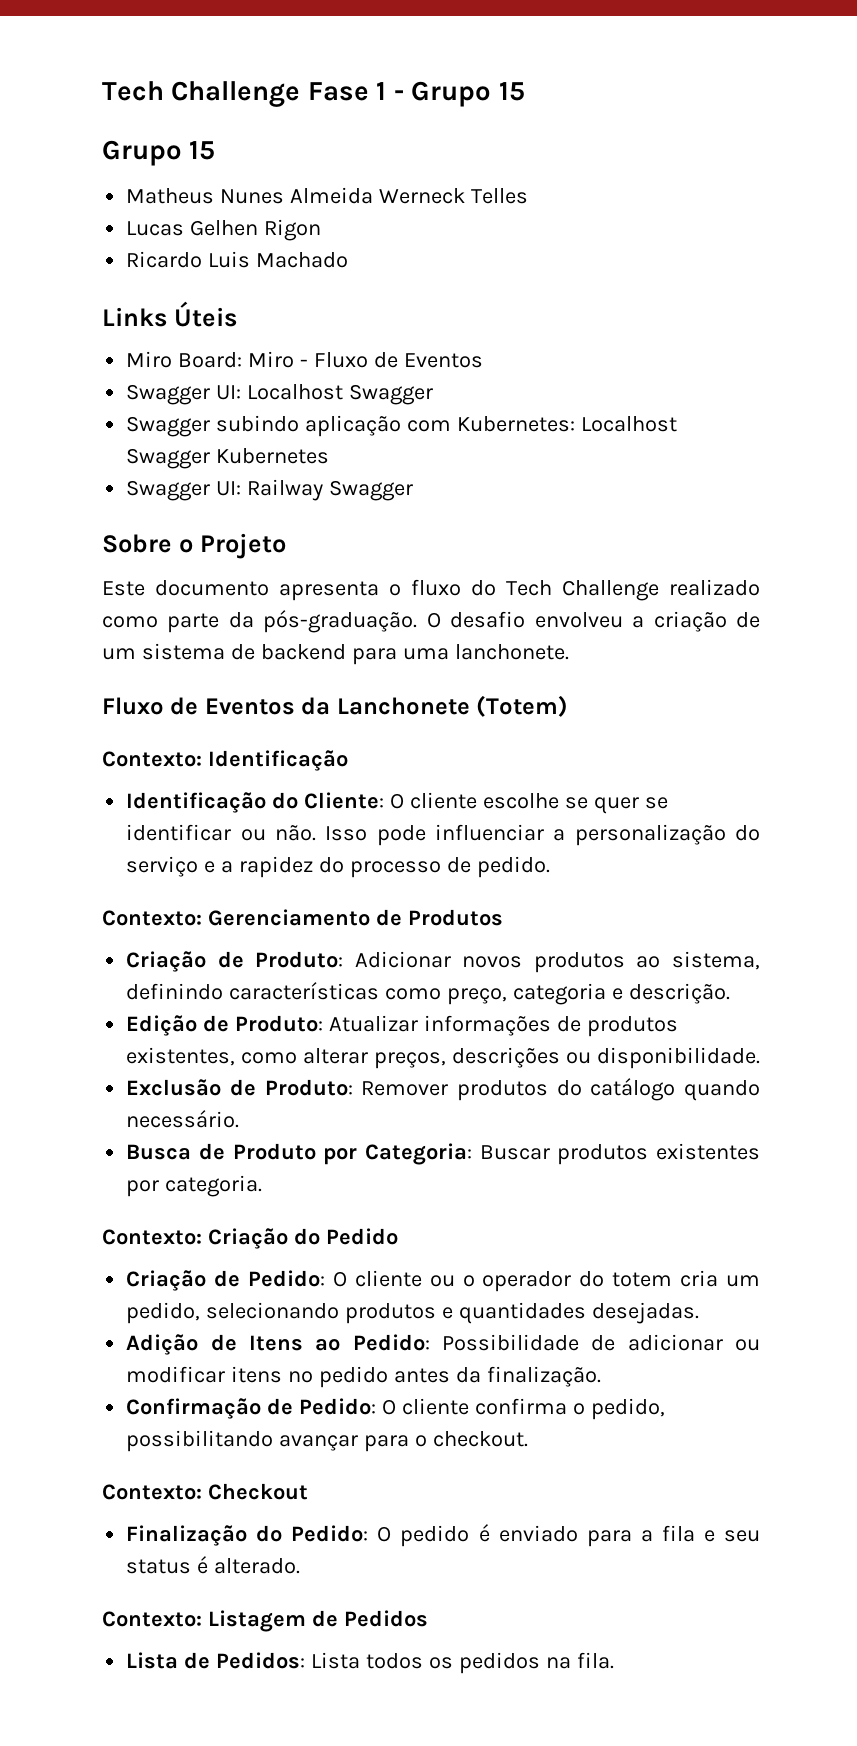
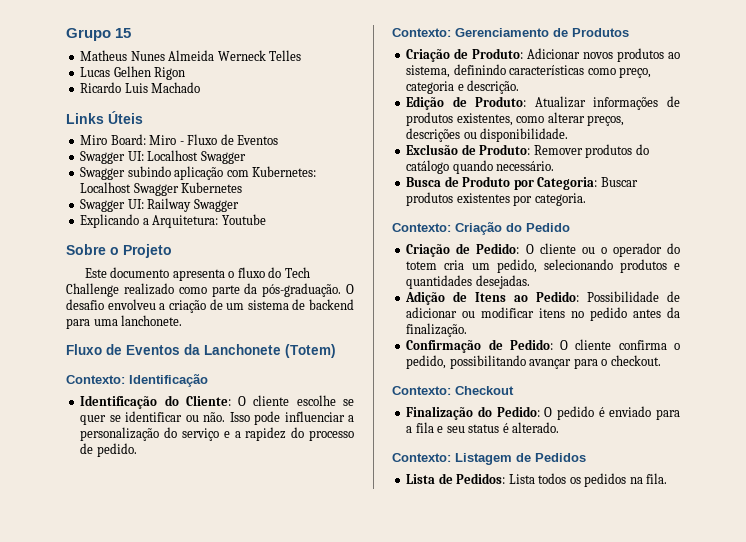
- Tech Challenge Fase 1 - Grupo 15
+ Explicando a Arquitetura: Youtube

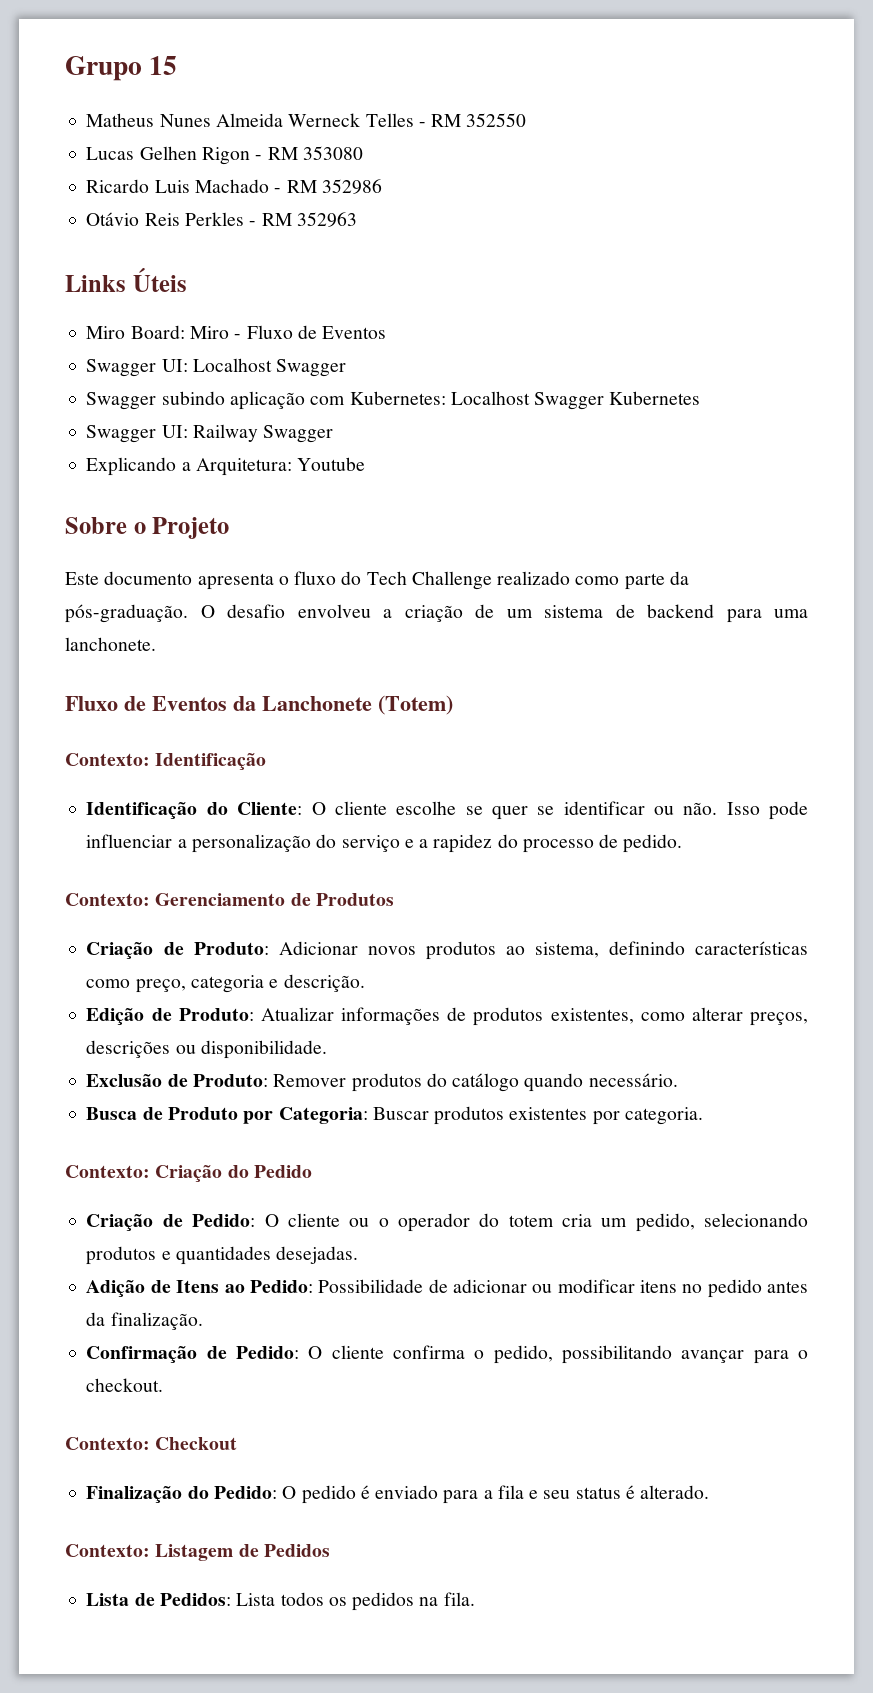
- Matheus Nunes Almeida Werneck Telles
+ Matheus Nunes Almeida Werneck Telles - RM 352550
- Lucas Gelhen Rigon
+ Lucas Gelhen Rigon - RM 353080
- Ricardo Luis Machado
+ Ricardo Luis Machado - RM 352986
+ Otávio Reis Perkles - RM 352963

